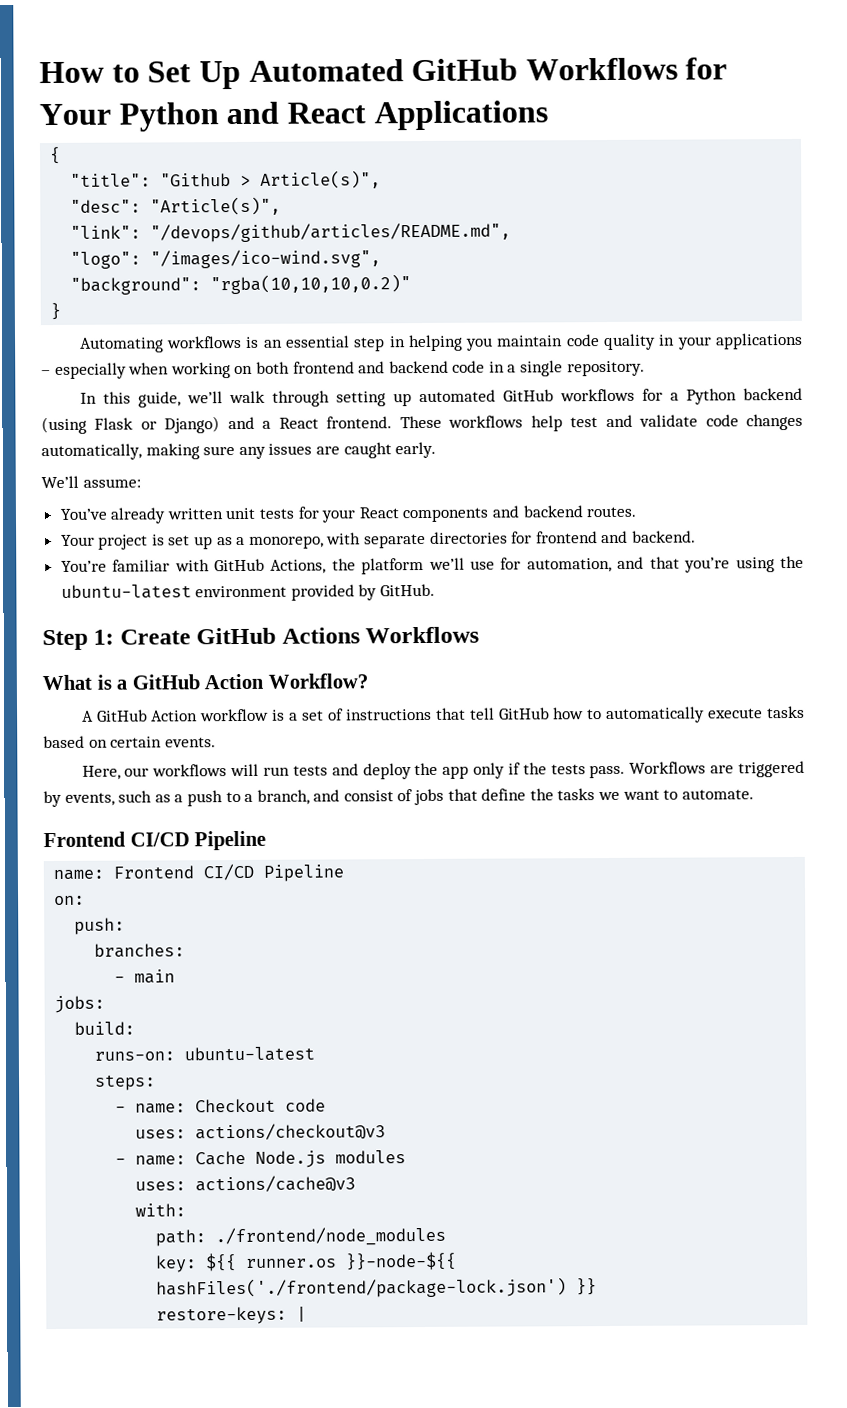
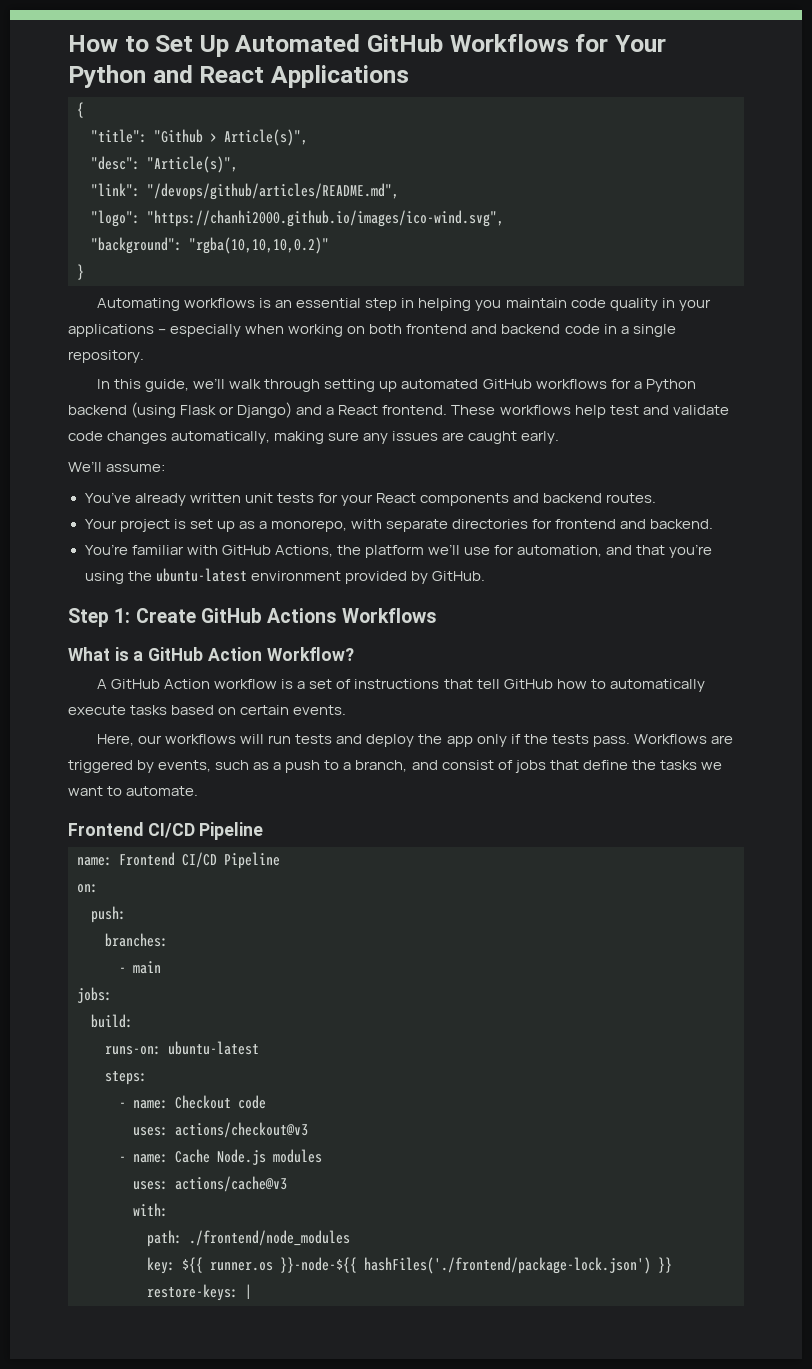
- "logo": "/images/ico-wind.svg",
+ "logo": "https://chanhi2000.github.io/images/ico-wind.svg",

